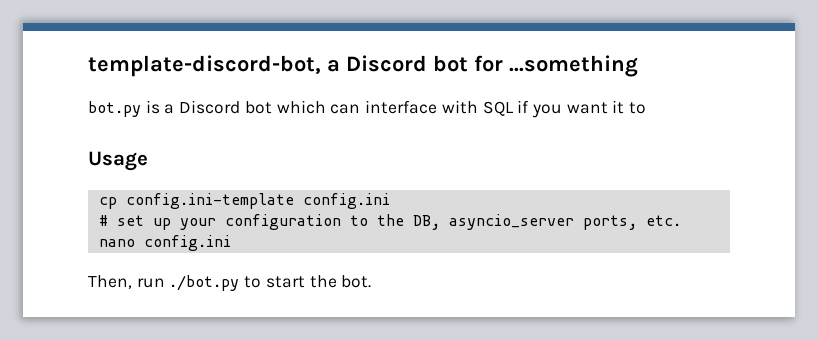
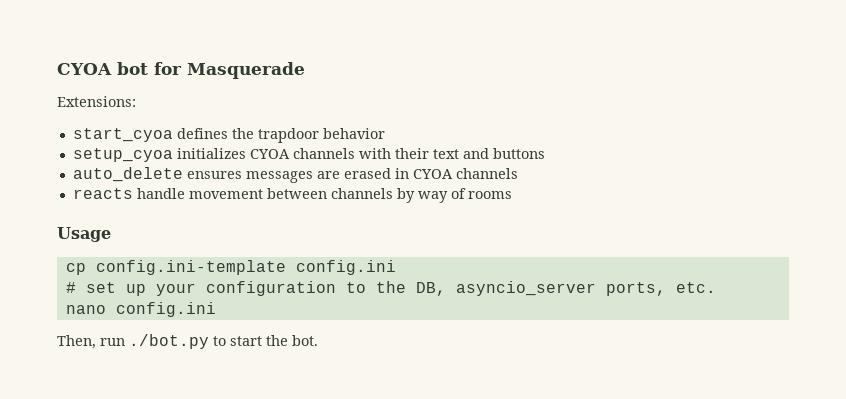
- template-discord-bot, a Discord bot for ...something
- bot.py is a Discord bot which can interface with SQL if you want it to
+ CYOA bot for Masquerade
+ Extensions:
+ start_cyoa defines the trapdoor behavior
+ setup_cyoa initializes CYOA channels with their text and buttons
+ auto_delete ensures messages are erased in CYOA channels
+ reacts handle movement between channels by way of rooms

